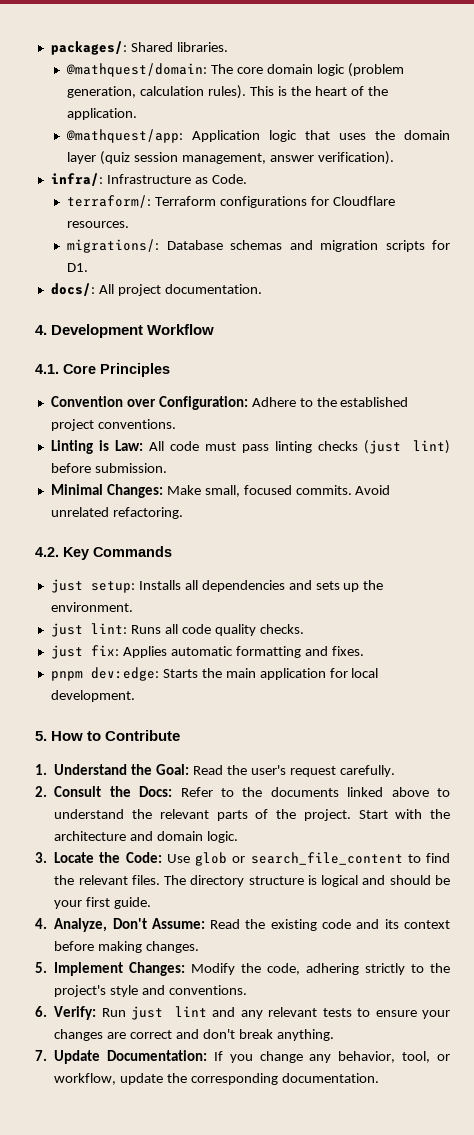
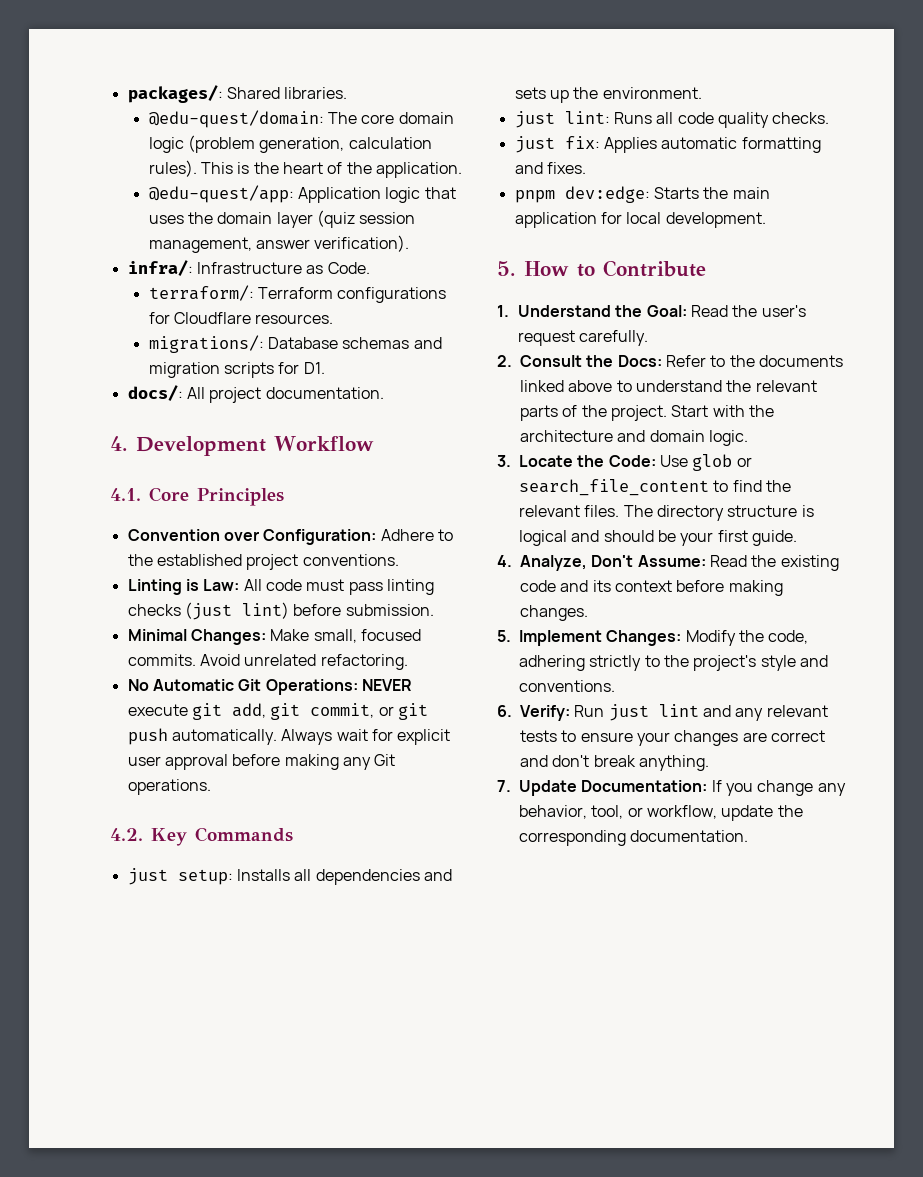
- @mathquest/domain: The core domain logic (problem generation, calculation rules).
+ @edu-quest/domain: The core domain logic (problem generation, calculation rules).
- @mathquest/app: Application logic that uses the domain layer (quiz session management, answer verification).
+ @edu-quest/app: Application logic that uses the domain layer (quiz session management, answer verification).
+ No Automatic Git Operations: NEVER execute git add, git commit, or git push automatically. Always wait for explicit user approval before making any Git operations.

